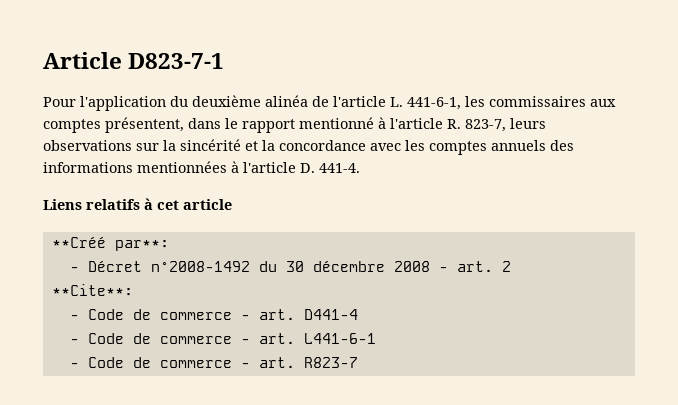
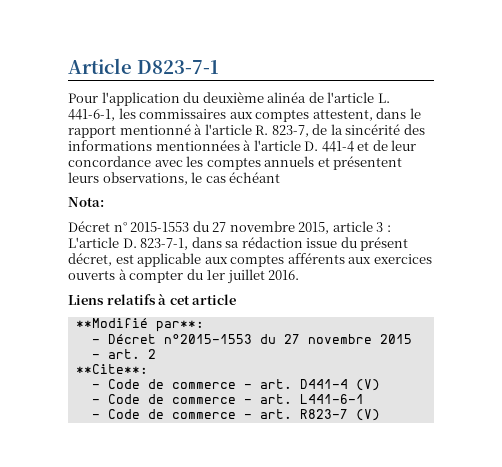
- Pour l'application du deuxième alinéa de l'article L. 441-6-1, les commissaires aux comptes présentent, dans le rapport mentionné à l'article R. 823-7, leurs observations sur la sincérité et la concordance avec les comptes annuels des informations mentionnées à l'article D. 441-4.
+ Pour l'application du deuxième alinéa de l'article L. 441-6-1, les commissaires aux comptes attestent, dans le rapport mentionné à l'article R. 823-7, de la sincérité des informations mentionnées à l'article D. 441-4 et de leur concordance avec les comptes annuels et présentent leurs observations, le cas échéant
+ Nota:
+ Décret n° 2015-1553 du 27 novembre 2015, article 3 : L'article D. 823-7-1, dans sa rédaction issue du présent décret, est applicable aux comptes afférents aux exercices ouverts à compter du 1er juillet 2016.
- **Créé par**:
+ **Modifié par**:
- - Décret n°2008-1492 du 30 décembre 2008 - art. 2
+ - Décret n°2015-1553 du 27 novembre 2015 - art. 2
- - Code de commerce - art. D441-4
+ - Code de commerce - art. D441-4 (V)
- - Code de commerce - art. R823-7
+ - Code de commerce - art. R823-7 (V)

